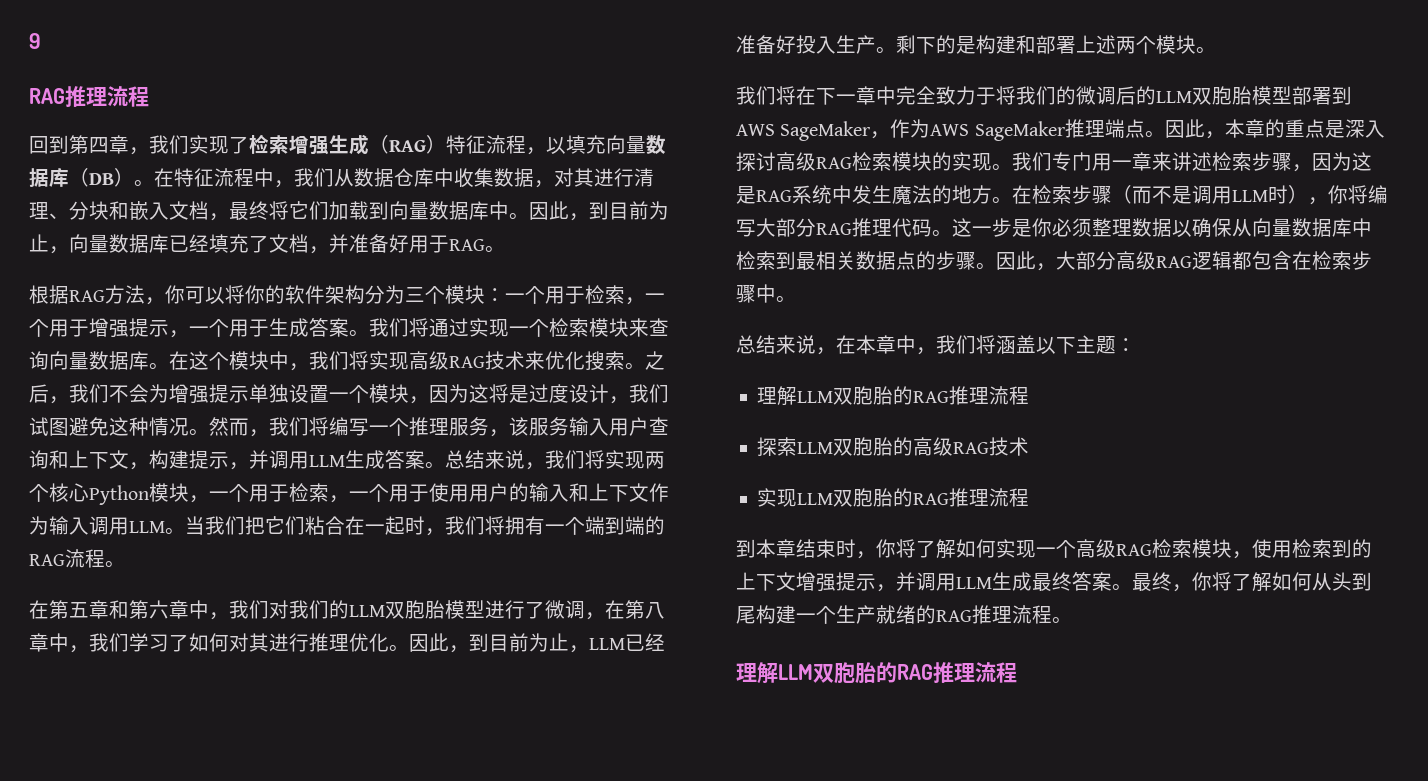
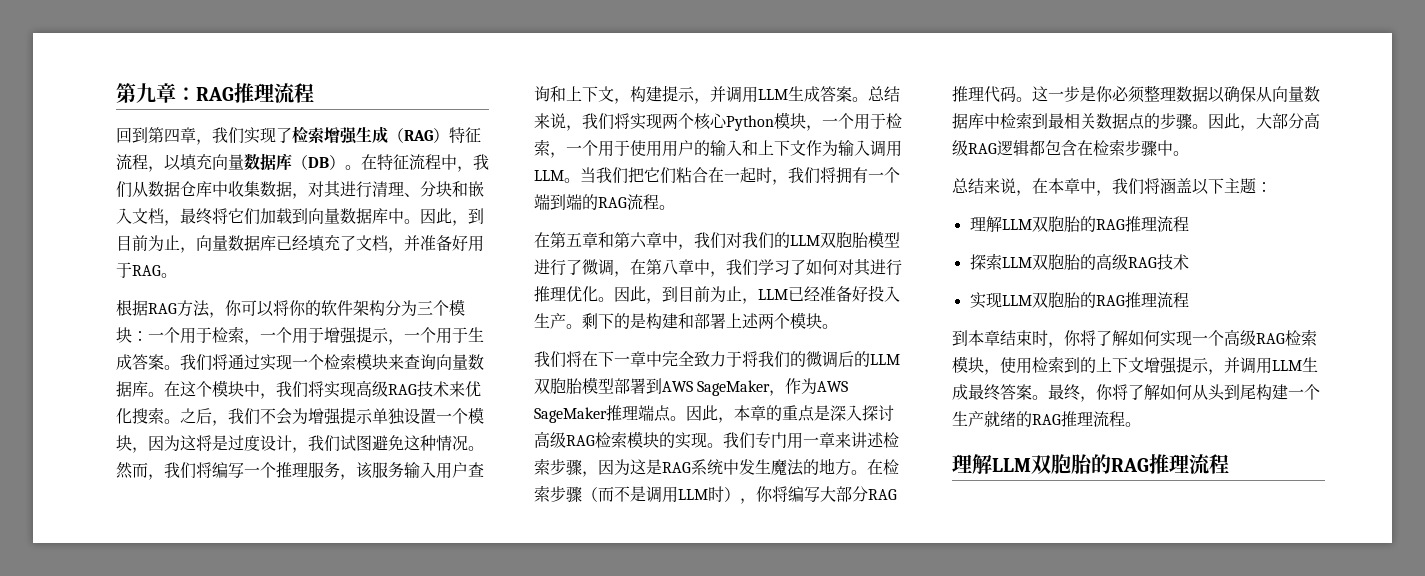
- 9
- RAG推理流程
+ 第九章：RAG推理流程

